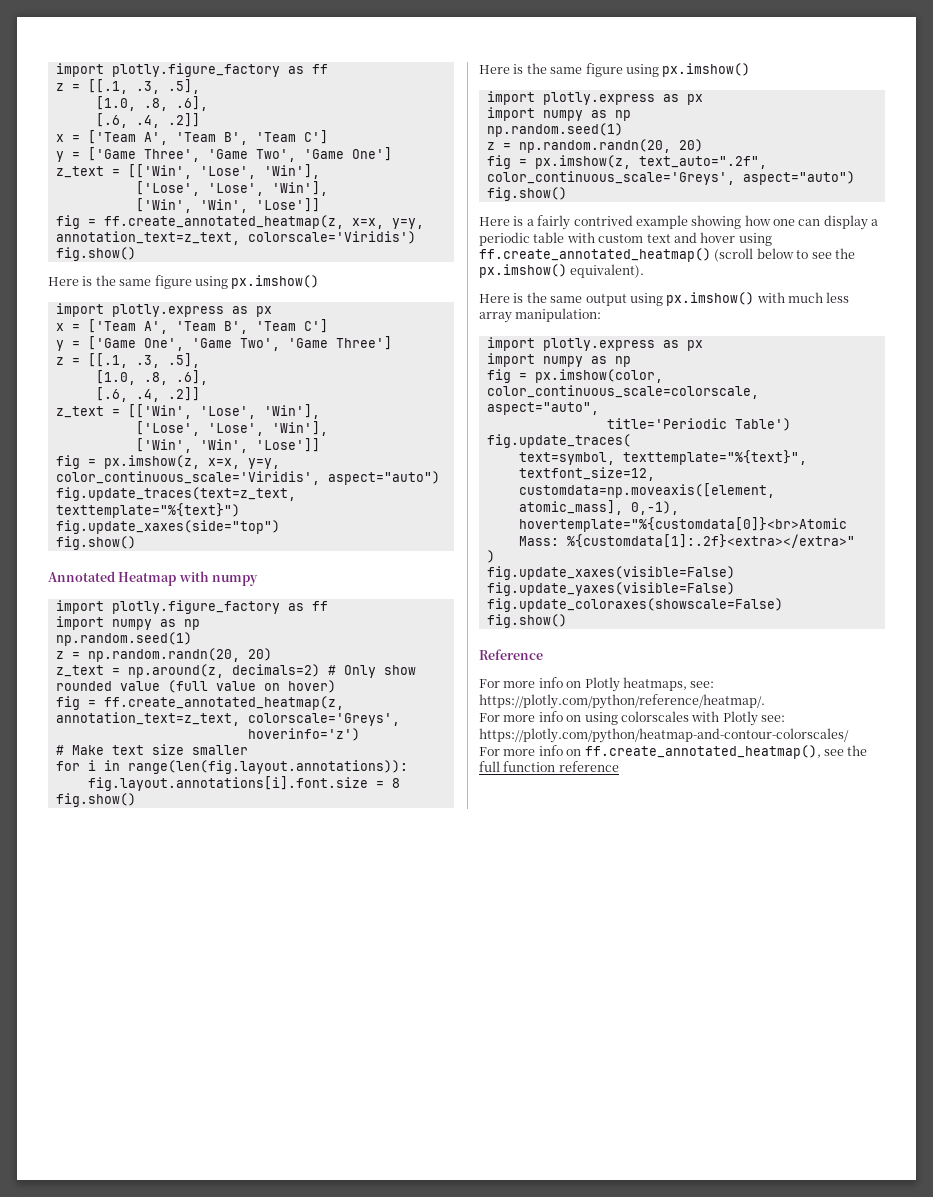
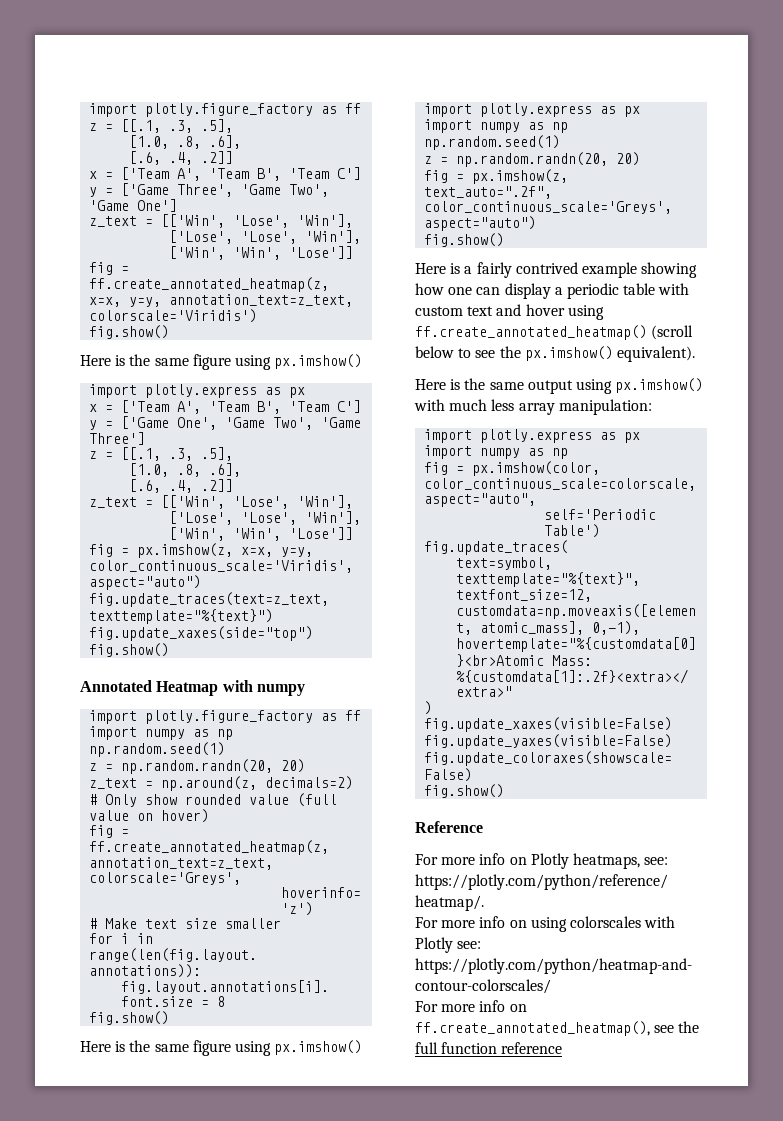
- title='Periodic Table')
+ self='Periodic Table')

